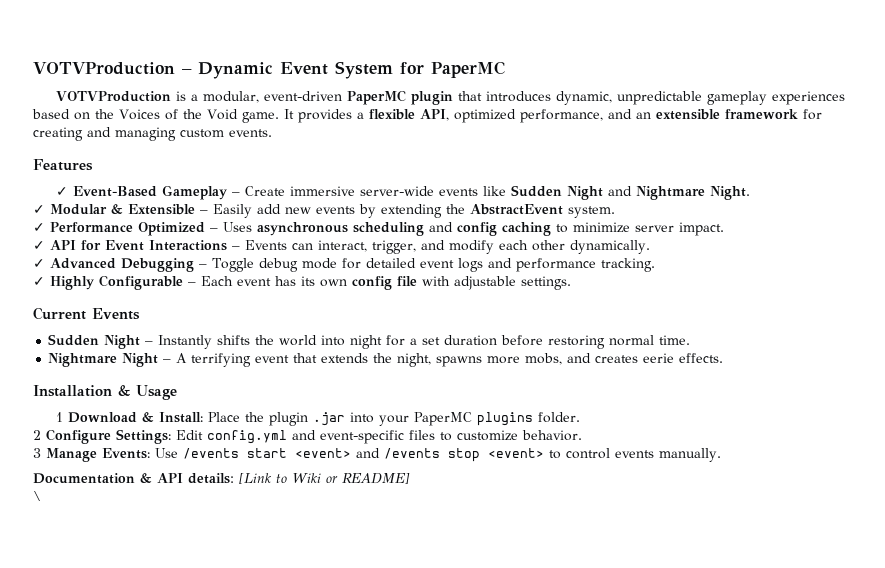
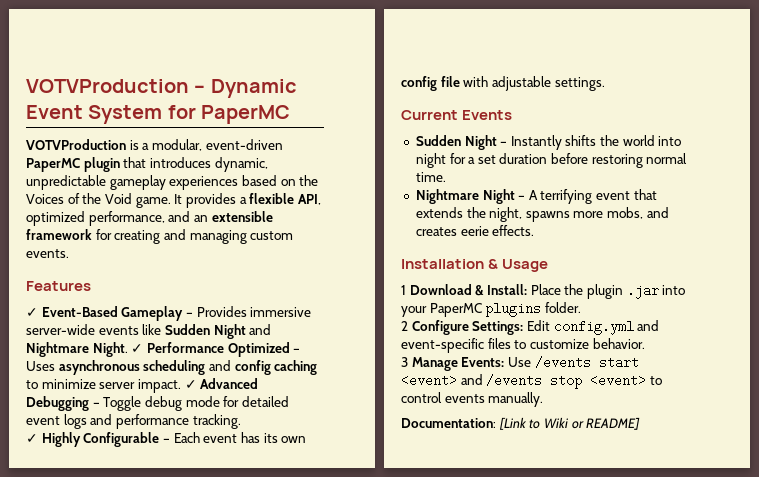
- ✓ Event-Based Gameplay – Create immersive server-wide events like Sudden Night and Nightmare Night.
- ✓ Modular & Extensible – Easily add new events by extending the AbstractEvent system.
- ✓ Performance Optimized – Uses asynchronous scheduling and config caching to minimize server impact.
- ✓ API for Event Interactions – Events can interact, trigger, and modify each other dynamically.
- ✓ Advanced Debugging – Toggle debug mode for detailed event logs and performance tracking.
+ ✓ Event-Based Gameplay – Provides immersive server-wide events like Sudden Night and Nightmare Night. ✓ Performance Optimized – Uses asynchronous scheduling and config caching to minimize server impact. ✓ Advanced Debugging – Toggle debug mode for detailed event logs and performance tracking.
- Documentation & API details: [Link to Wiki or README]
+ Documentation: [Link to Wiki or README]
- \

